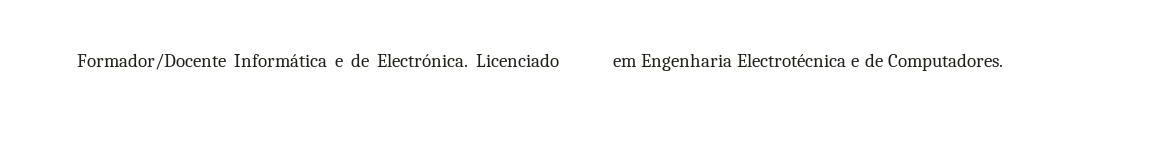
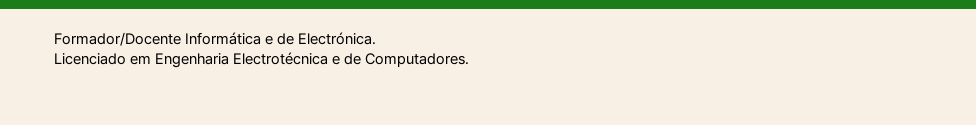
- Formador/Docente Informática e de Electrónica. Licenciado em Engenharia Electrotécnica e de Computadores.
+ Formador/Docente Informática e de Electrónica.
+ Licenciado em Engenharia Electrotécnica e de Computadores.

